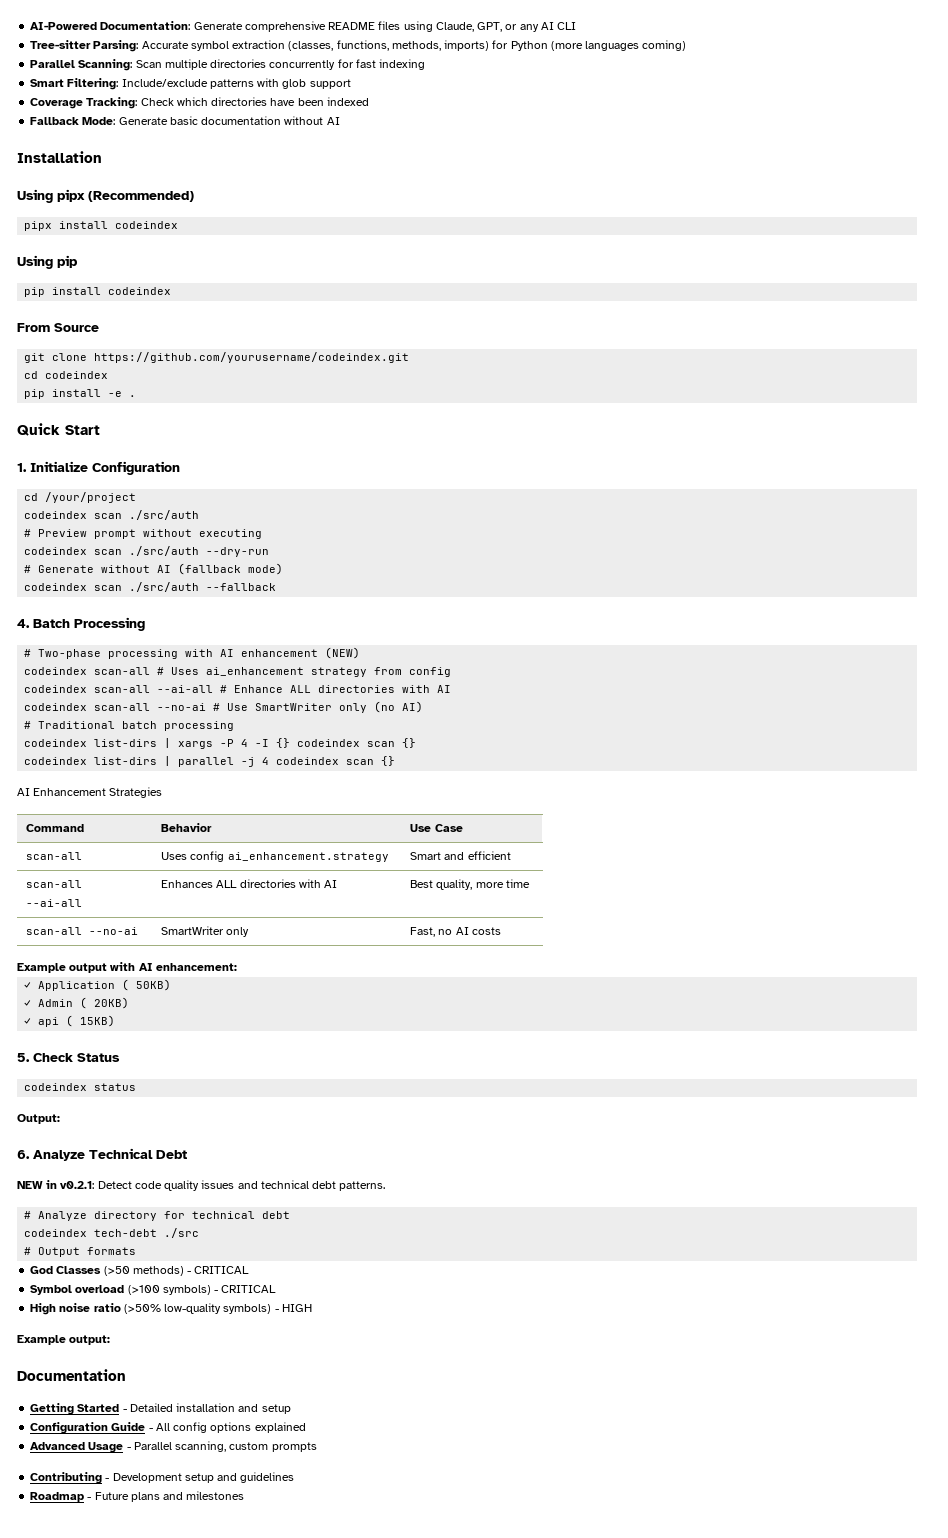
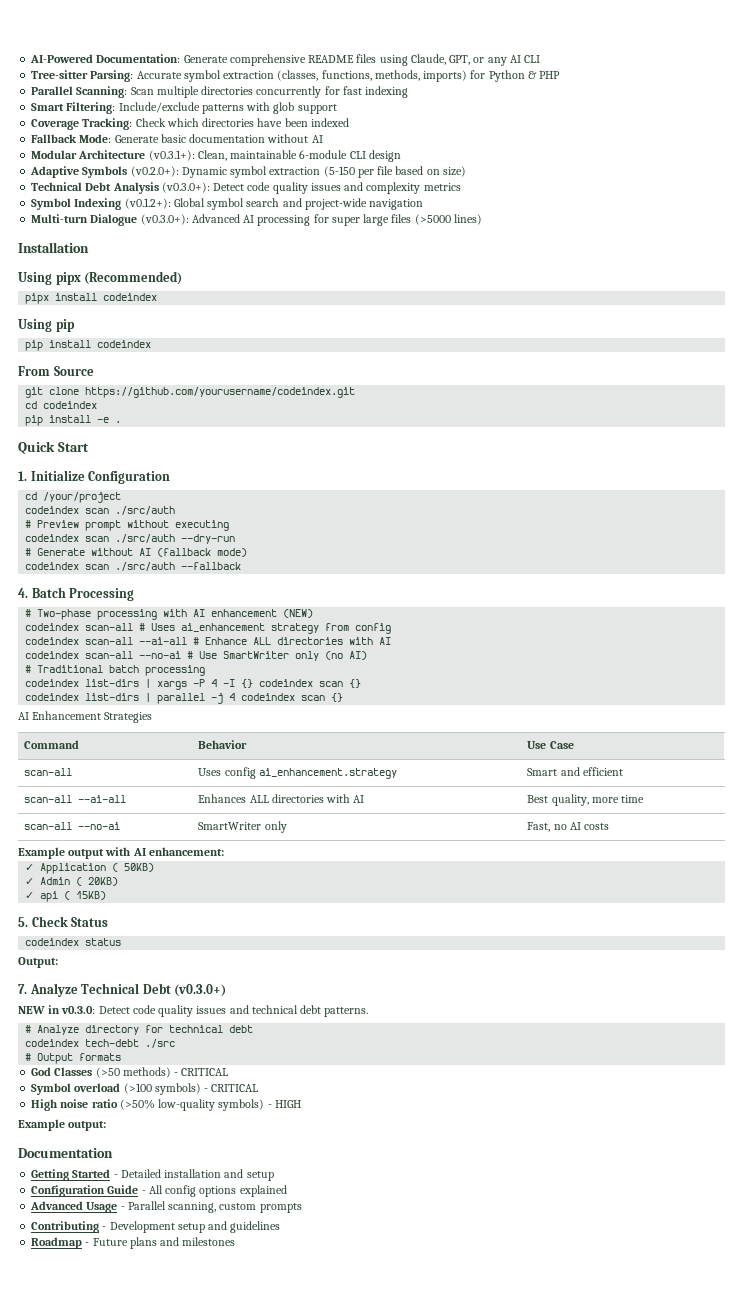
- Tree-sitter Parsing: Accurate symbol extraction (classes, functions, methods, imports) for Python (more languages coming)
+ Tree-sitter Parsing: Accurate symbol extraction (classes, functions, methods, imports) for Python & PHP
+ Modular Architecture (v0.3.1+): Clean, maintainable 6-module CLI design
+ Adaptive Symbols (v0.2.0+): Dynamic symbol extraction (5-150 per file based on size)
+ Technical Debt Analysis (v0.3.0+): Detect code quality issues and complexity metrics
+ Symbol Indexing (v0.1.2+): Global symbol search and project-wide navigation
+ Multi-turn Dialogue (v0.3.0+): Advanced AI processing for super large files (>5000 lines)
- 6. Analyze Technical Debt
+ 7. Analyze Technical Debt (v0.3.0+)
- NEW in v0.2.1: Detect code quality issues and technical debt patterns.
+ NEW in v0.3.0: Detect code quality issues and technical debt patterns.

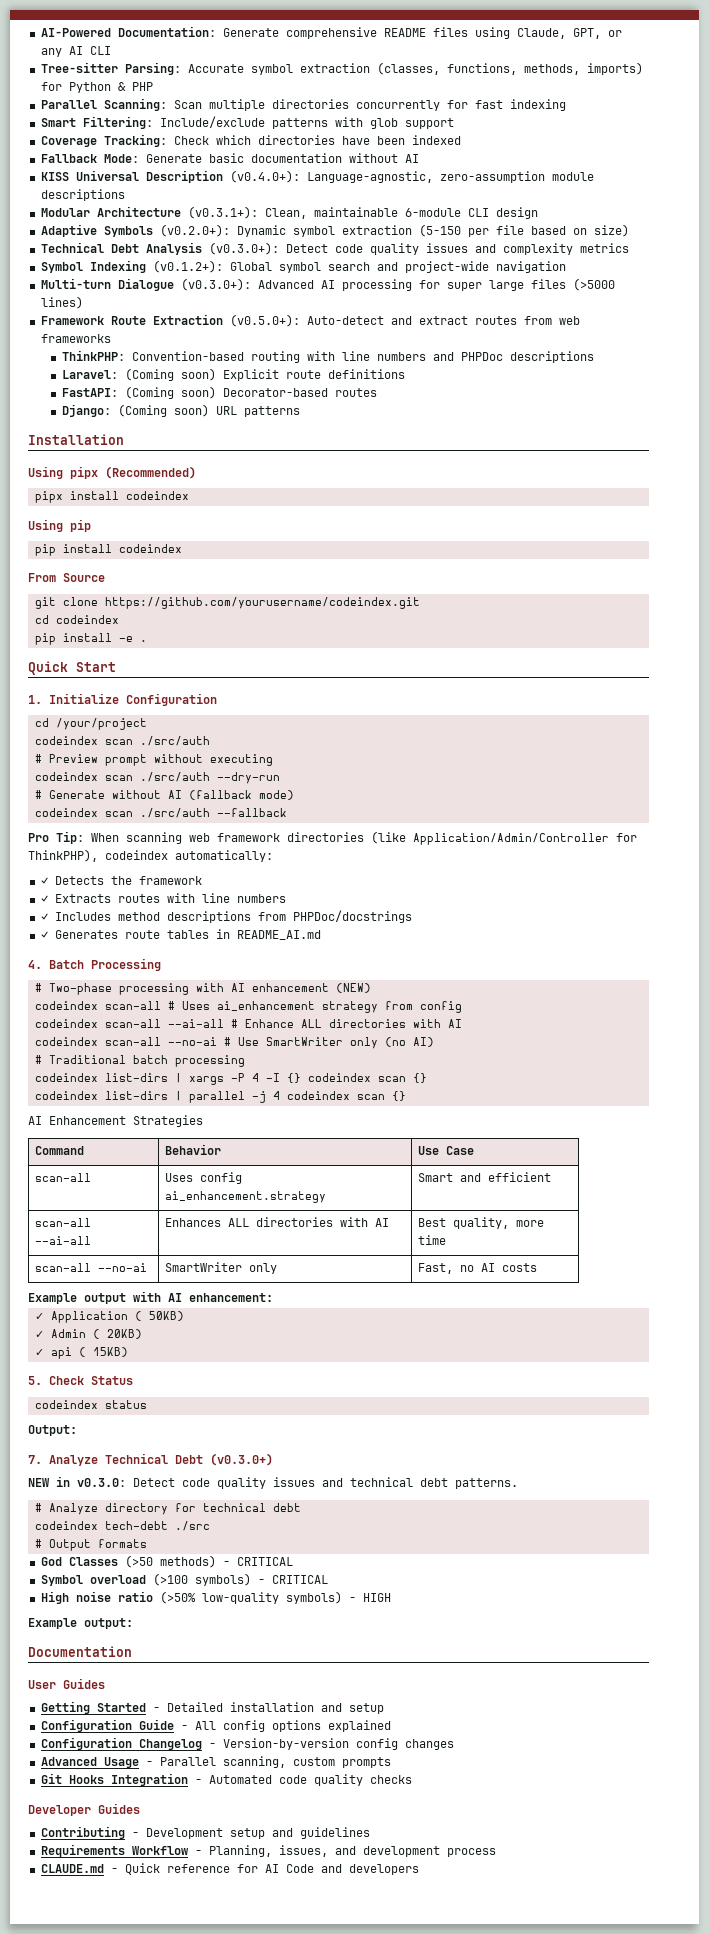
+ KISS Universal Description (v0.4.0+): Language-agnostic, zero-assumption module descriptions
+ Framework Route Extraction (v0.5.0+): Auto-detect and extract routes from web frameworks
+ ThinkPHP: Convention-based routing with line numbers and PHPDoc descriptions
+ Laravel: (Coming soon) Explicit route definitions
+ FastAPI: (Coming soon) Decorator-based routes
+ Django: (Coming soon) URL patterns
+ Pro Tip: When scanning web framework directories (like Application/Admin/Controller for ThinkPHP), codeindex automatically:
+ ✓ Detects the framework
+ ✓ Extracts routes with line numbers
+ ✓ Includes method descriptions from PHPDoc/docstrings
+ ✓ Generates route tables in README_AI.md
+ User Guides
+ Configuration Changelog - Version-by-version config changes
+ Git Hooks Integration - Automated code quality checks
+ Developer Guides
- Roadmap - Future plans and milestones
+ Requirements Workflow - Planning, issues, and development process
+ CLAUDE.md - Quick reference for AI Code and developers

